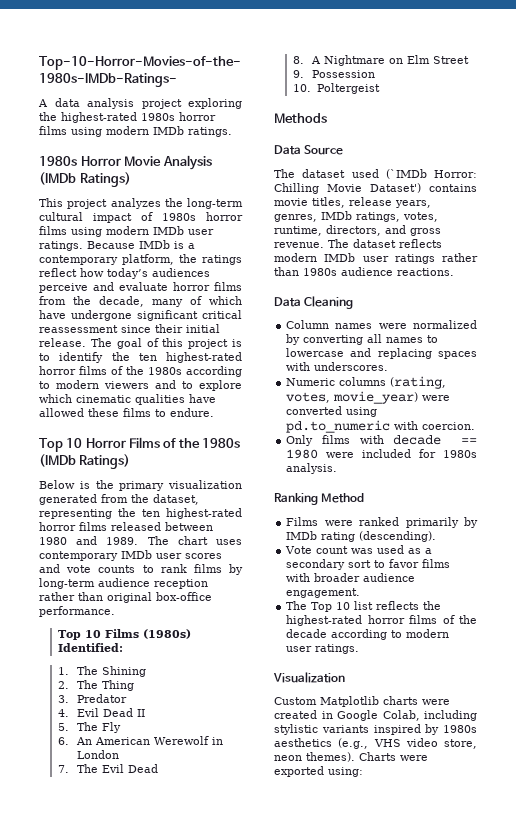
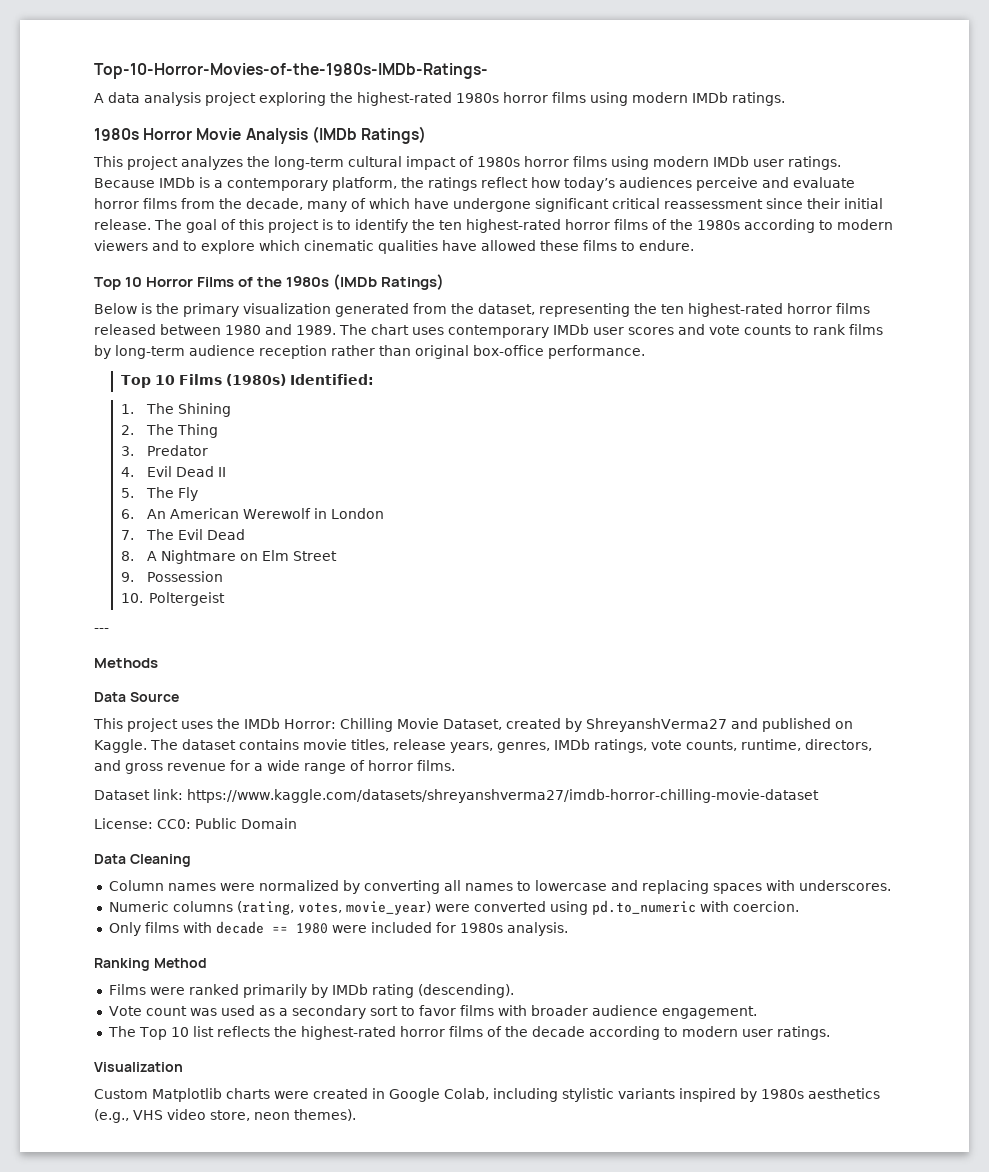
+ ---
- The dataset used (`IMDb Horror: Chilling Movie Dataset') contains movie titles, release years, genres, IMDb ratings, votes, runtime, directors, and gross revenue. The dataset reflects modern IMDb user ratings rather than 1980s audience reactions.
+ This project uses the IMDb Horror: Chilling Movie Dataset, created by ShreyanshVerma27 and published on Kaggle. The dataset contains movie titles, release years, genres, IMDb ratings, vote counts, runtime, directors, and gross revenue for a wide range of horror films.
+ Dataset link: https://www.kaggle.com/datasets/shreyanshverma27/imdb-horror-chilling-movie-dataset
+ License: CC0: Public Domain
- Charts were exported using:

